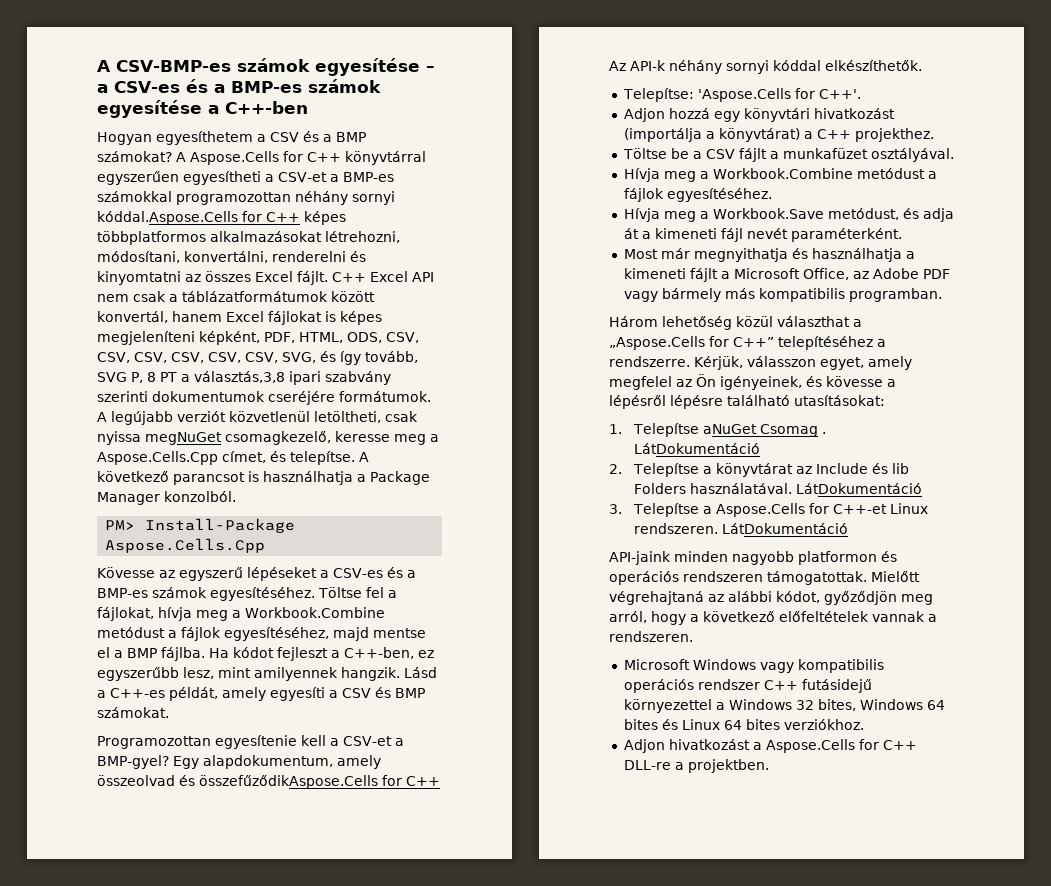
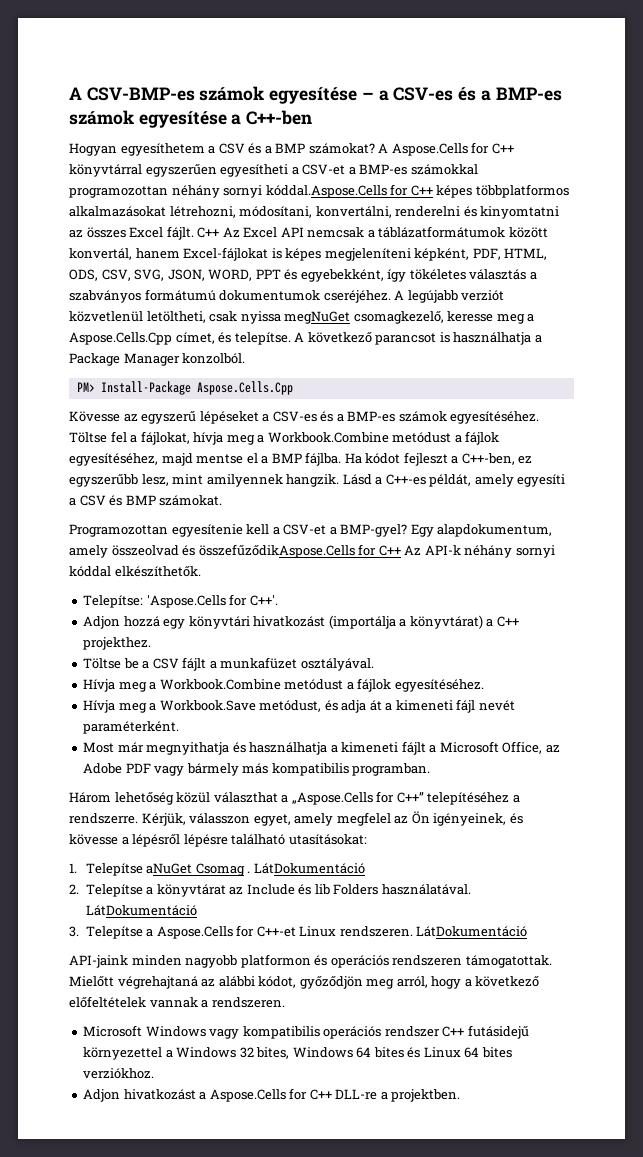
- C++ Excel API nem csak a táblázatformátumok között konvertál, hanem Excel fájlokat is képes megjeleníteni képként, PDF, HTML, ODS, CSV, CSV, CSV, CSV, CSV, CSV, SVG, és így tovább, SVG P, 8 PT a választás,3,8 ipari szabvány szerinti dokumentumok cseréjére formátumok.
+ C++ Az Excel API nemcsak a táblázatformátumok között konvertál, hanem Excel-fájlokat is képes megjeleníteni képként, PDF, HTML, ODS, CSV, SVG, JSON, WORD, PPT és egyebekként, így tökéletes választás a szabványos formátumú dokumentumok cseréjéhez.

